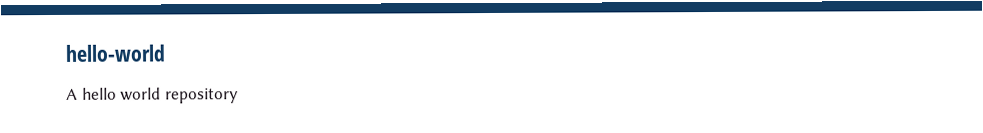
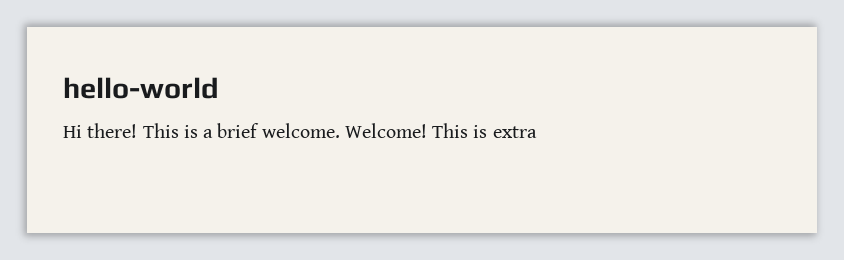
- A hello world repository
+ Hi there! This is a brief welcome. Welcome! This is extra

